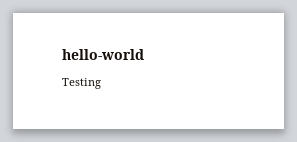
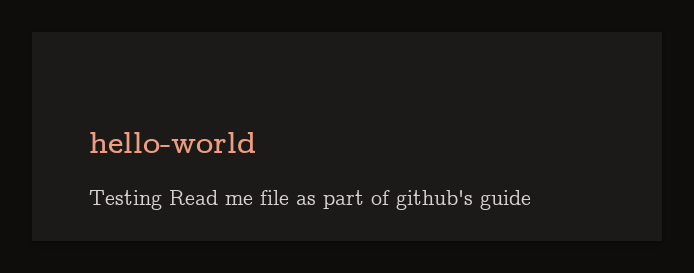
- Testing
+ Testing Read me file as part of github's guide

